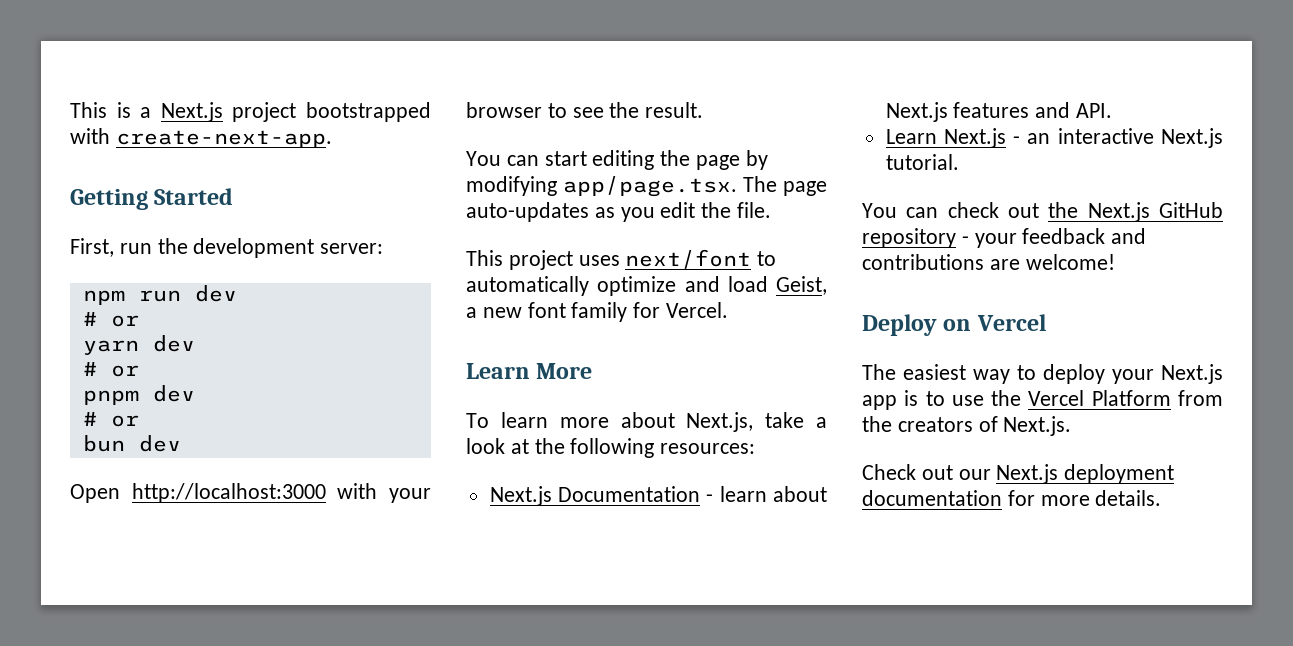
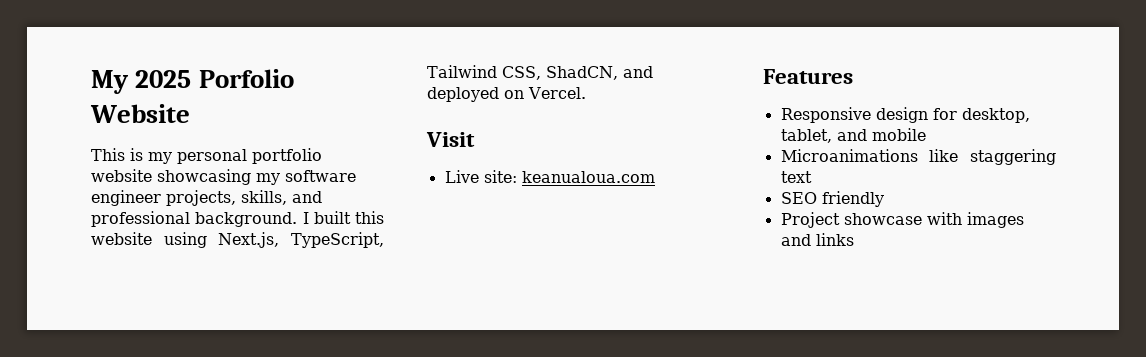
- This is a Next.js project bootstrapped with create-next-app.
- Getting Started
- First, run the development server:
- npm run dev
- # or
- yarn dev
- # or
- pnpm dev
- # or
- bun dev
- Open http://localhost:3000 with your browser to see the result.
- You can start editing the page by modifying app/page.tsx. The page auto-updates as you edit the file.
- This project uses next/font to automatically optimize and load Geist, a new font family for Vercel.
- Learn More
- To learn more about Next.js, take a look at the following resources:
- Next.js Documentation - learn about Next.js features and API.
- Learn Next.js - an interactive Next.js tutorial.
- You can check out the Next.js GitHub repository - your feedback and contributions are welcome!
- Deploy on Vercel
- The easiest way to deploy your Next.js app is to use the Vercel Platform from the creators of Next.js.
- Check out our Next.js deployment documentation for more details.
+ My 2025 Porfolio Website
+ This is my personal portfolio website showcasing my software engineer projects, skills, and professional background. I built this website using Next.js, TypeScript, Tailwind CSS, ShadCN, and deployed on Vercel.
+ Visit
+ Live site: keanualoua.com
+ Features
+ Responsive design for desktop, tablet, and mobile
+ Microanimations like staggering text
+ SEO friendly
+ Project showcase with images and links

